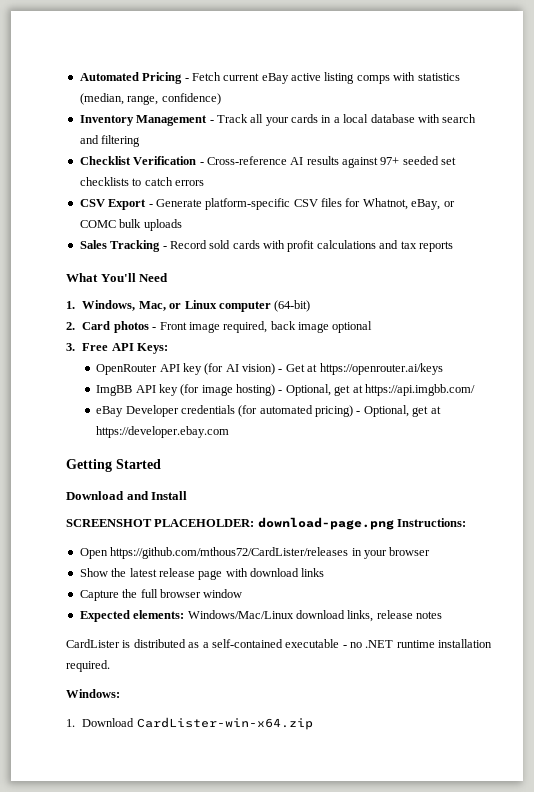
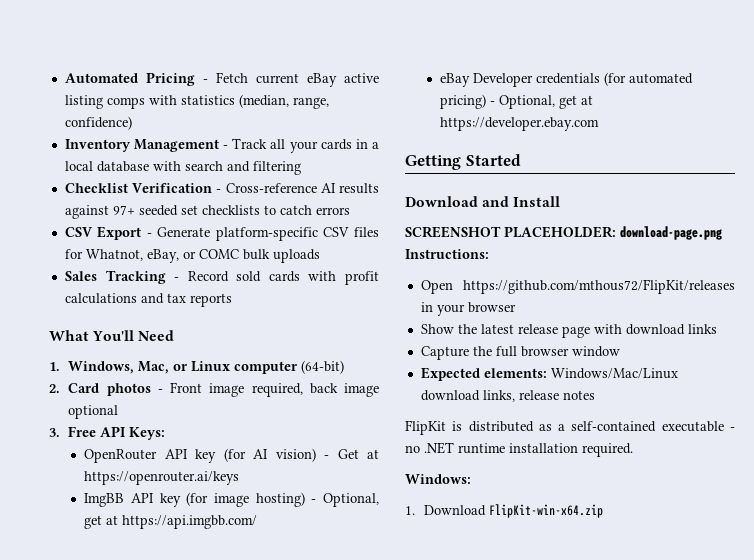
- Open https://github.com/mthous72/CardLister/releases in your browser
+ Open https://github.com/mthous72/FlipKit/releases in your browser
- CardLister is distributed as a self-contained executable - no .NET runtime installation required.
+ FlipKit is distributed as a self-contained executable - no .NET runtime installation required.
- 1. Download CardLister-win-x64.zip
+ 1. Download FlipKit-win-x64.zip

